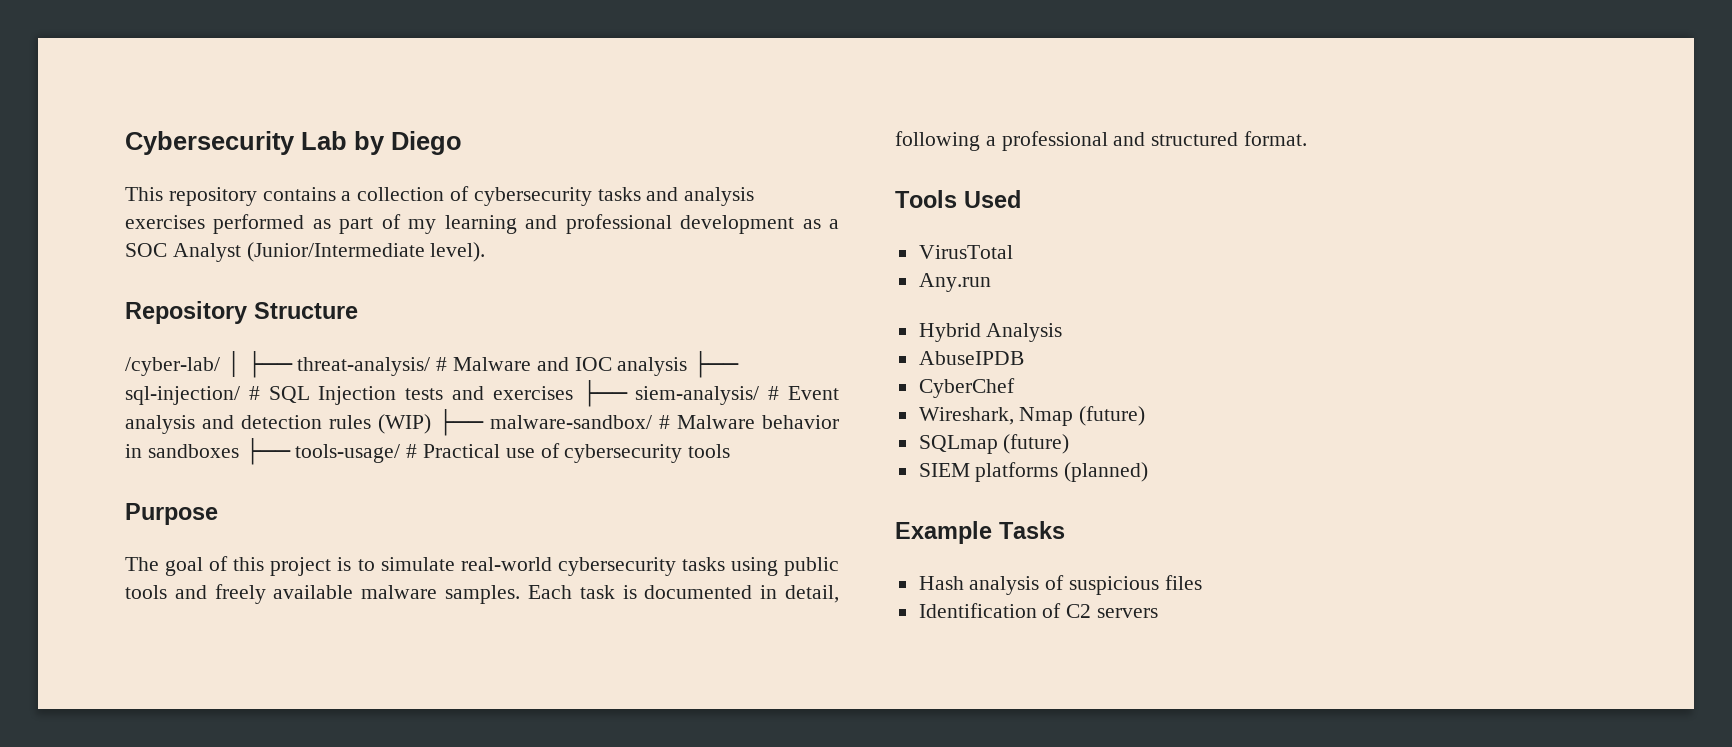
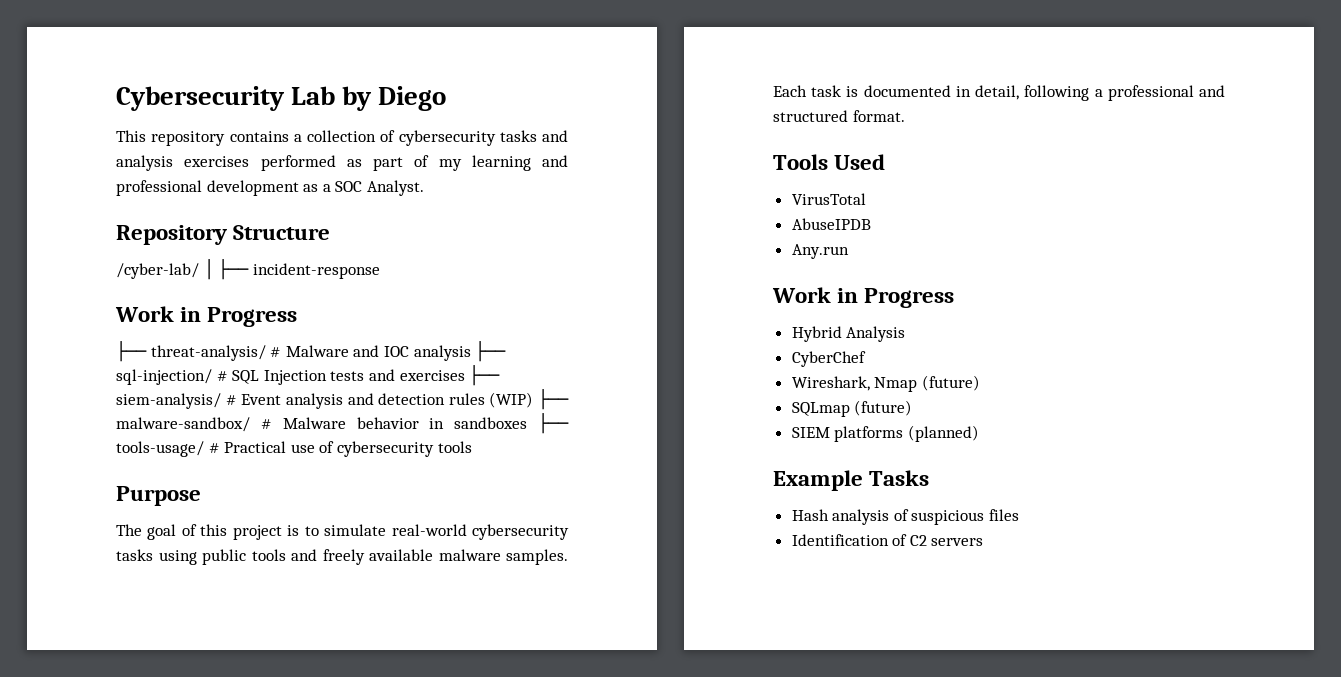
- This repository contains a collection of cybersecurity tasks and analysis exercises performed as part of my learning and professional development as a SOC Analyst (Junior/Intermediate level).
+ This repository contains a collection of cybersecurity tasks and analysis exercises performed as part of my learning and professional development as a SOC Analyst.
- /cyber-lab/ │ ├── threat-analysis/ # Malware and IOC analysis ├── sql-injection/ # SQL Injection tests and exercises ├── siem-analysis/ # Event analysis and detection rules (WIP) ├── malware-sandbox/ # Malware behavior in sandboxes ├── tools-usage/ # Practical use of cybersecurity tools
+ /cyber-lab/ │ ├── incident-response
+ Work in Progress
+ ├── threat-analysis/ # Malware and IOC analysis ├── sql-injection/ # SQL Injection tests and exercises ├── siem-analysis/ # Event analysis and detection rules (WIP) ├── malware-sandbox/ # Malware behavior in sandboxes ├── tools-usage/ # Practical use of cybersecurity tools
+ AbuseIPDB
  Any.run
+ Work in Progress
- AbuseIPDB

